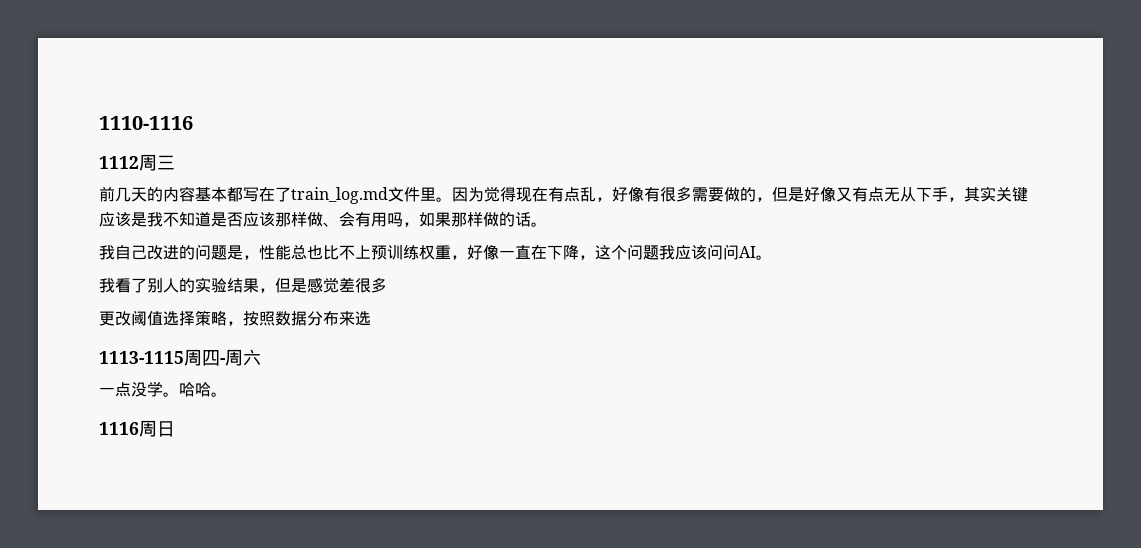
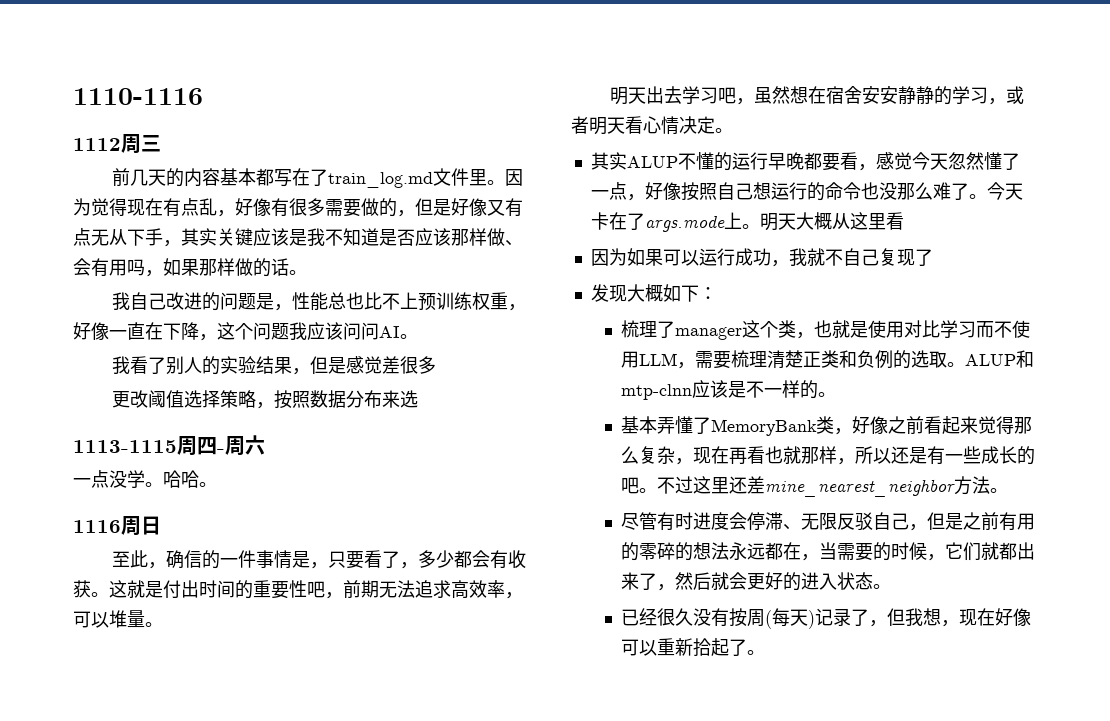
+ 至此，确信的一件事情是，只要看了，多少都会有收获。这就是付出时间的重要性吧，前期无法追求高效率，可以堆量。
+ 明天出去学习吧，虽然想在宿舍安安静静的学习，或者明天看心情决定。
+ 其实ALUP不懂的运行早晚都要看，感觉今天忽然懂了一点，好像按照自己想运行的命令也没那么难了。今天卡在了args.mode上。明天大概从这里看
+ 因为如果可以运行成功，我就不自己复现了
+ 发现大概如下：
+ 梳理了manager这个类，也就是使用对比学习而不使用LLM，需要梳理清楚正类和负例的选取。ALUP和mtp-clnn应该是不一样的。
+ 基本弄懂了MemoryBank类，好像之前看起来觉得那么复杂，现在再看也就那样，所以还是有一些成长的吧。不过这里还差mine_nearest_neighbor方法。
+ 尽管有时进度会停滞、无限反驳自己，但是之前有用的零碎的想法永远都在，当需要的时候，它们就都出来了，然后就会更好的进入状态。
+ 已经很久没有按周(每天)记录了，但我想，现在好像可以重新拾起了。

